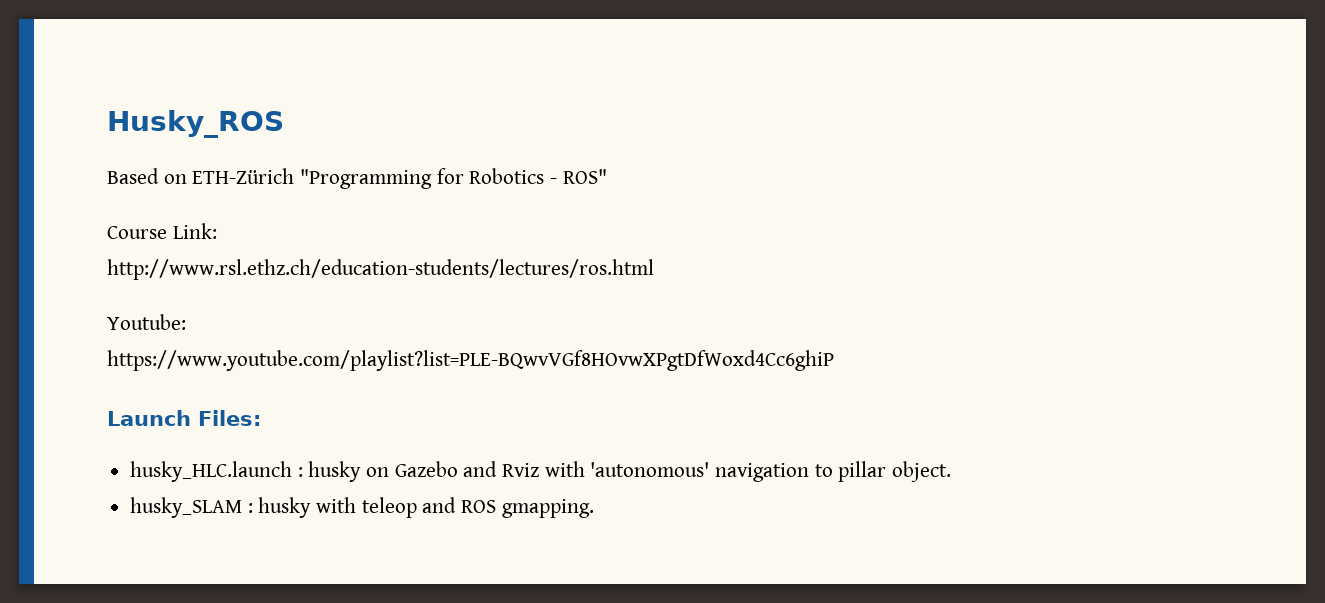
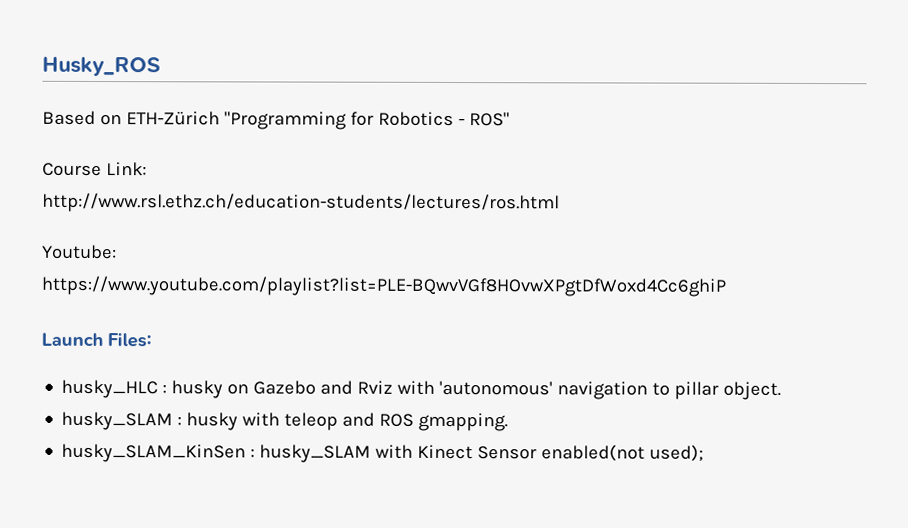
- husky_HLC.launch : husky on Gazebo and Rviz with 'autonomous' navigation to pillar object.
+ husky_HLC : husky on Gazebo and Rviz with 'autonomous' navigation to pillar object.
+ husky_SLAM_KinSen : husky_SLAM with Kinect Sensor enabled(not used);

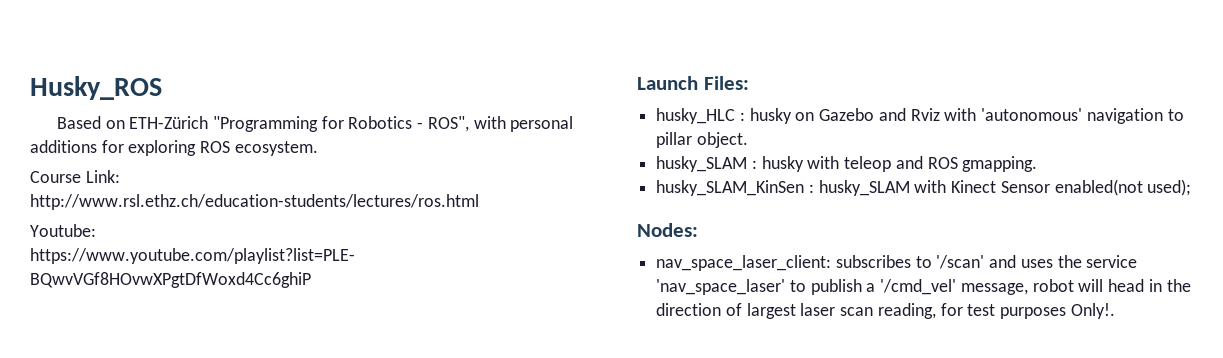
- Based on ETH-Zürich "Programming for Robotics - ROS"
+ Based on ETH-Zürich "Programming for Robotics - ROS", with personal additions for exploring ROS ecosystem.
+ Nodes:
+ nav_space_laser_client: subscribes to '/scan' and uses the service 'nav_space_laser' to publish a '/cmd_vel' message, robot will head in the direction of largest laser scan reading, for test purposes Only!.

